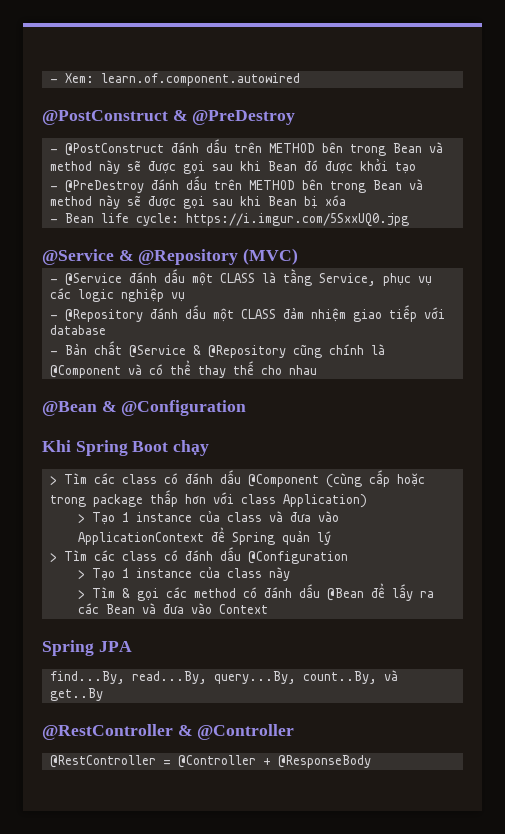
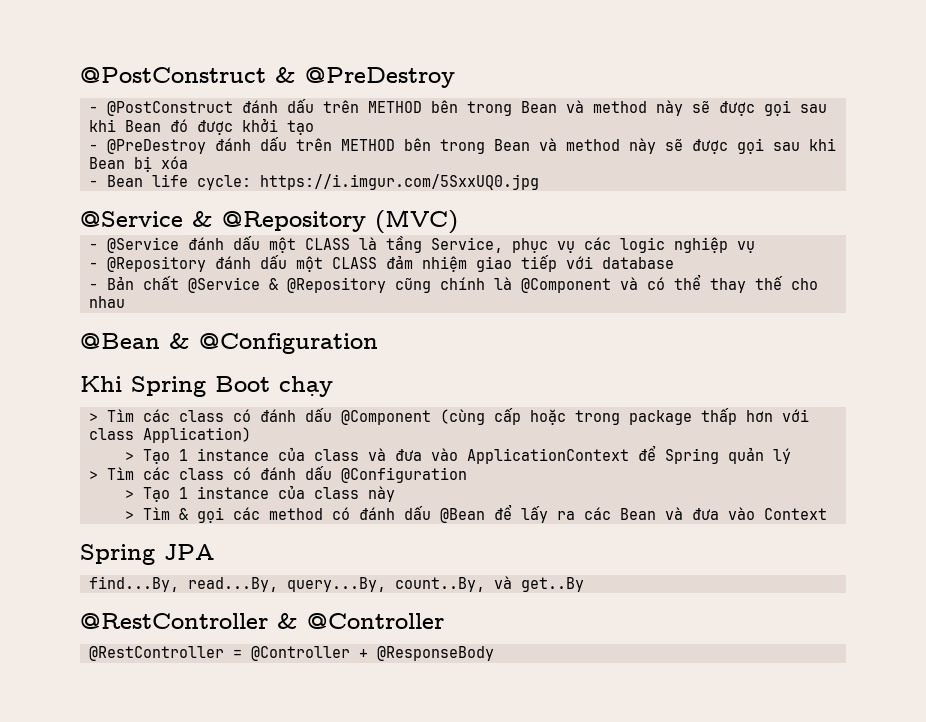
- - Xem: learn.of.component.autowired

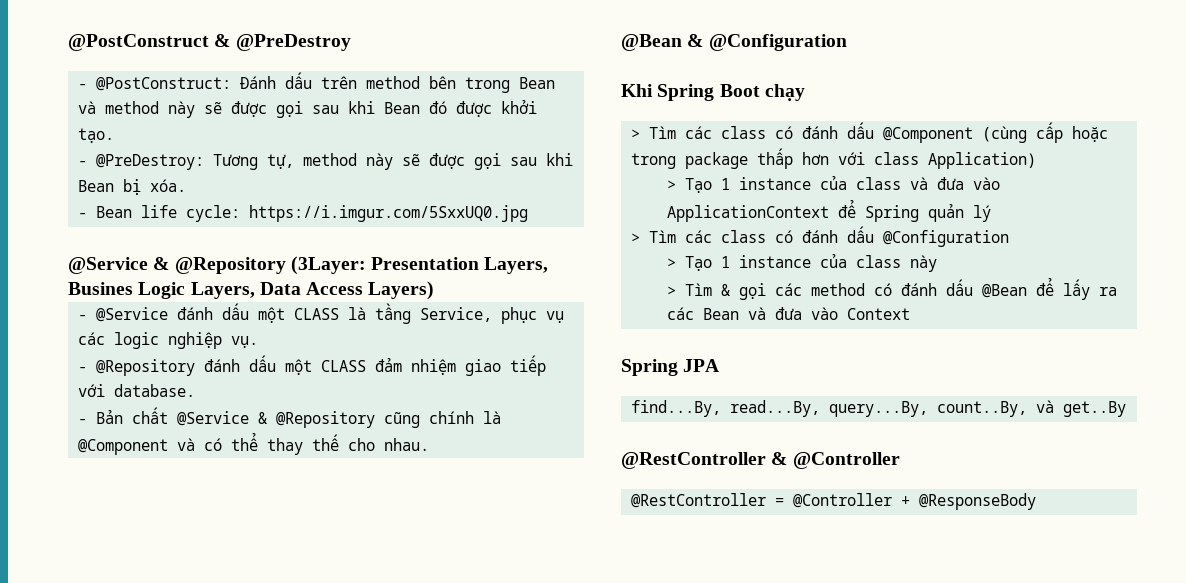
- - @PostConstruct đánh dấu trên METHOD bên trong Bean và method này sẽ được gọi sau khi Bean đó được khởi tạo
- - @PreDestroy đánh dấu trên METHOD bên trong Bean và method này sẽ được gọi sau khi Bean bị xóa
+ - @PostConstruct: Đánh dấu trên method bên trong Bean và method này sẽ được gọi sau khi Bean đó được khởi tạo.
+ - @PreDestroy: Tương tự, method này sẽ được gọi sau khi Bean bị xóa.
- @Service & @Repository (MVC)
+ @Service & @Repository (3Layer: Presentation Layers, Busines Logic Layers, Data Access Layers)
- - @Service đánh dấu một CLASS là tầng Service, phục vụ các logic nghiệp vụ
+ - @Service đánh dấu một CLASS là tầng Service, phục vụ các logic nghiệp vụ.
- - @Repository đánh dấu một CLASS đảm nhiệm giao tiếp với database
+ - @Repository đánh dấu một CLASS đảm nhiệm giao tiếp với database.
- - Bản chất @Service & @Repository cũng chính là @Component và có thể thay thế cho nhau
+ - Bản chất @Service & @Repository cũng chính là @Component và có thể thay thế cho nhau.

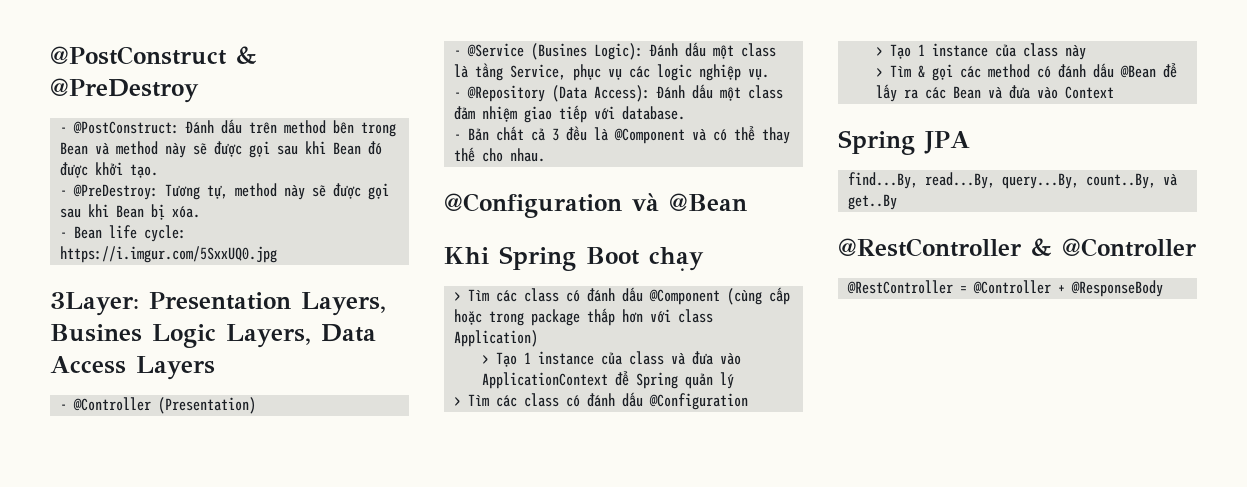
- @Service & @Repository (3Layer: Presentation Layers, Busines Logic Layers, Data Access Layers)
+ 3Layer: Presentation Layers, Busines Logic Layers, Data Access Layers
+ - @Controller (Presentation)
- - @Service đánh dấu một CLASS là tầng Service, phục vụ các logic nghiệp vụ.
+ - @Service (Busines Logic): Đánh dấu một class là tầng Service, phục vụ các logic nghiệp vụ.
- - @Repository đánh dấu một CLASS đảm nhiệm giao tiếp với database.
+ - @Repository (Data Access): Đánh dấu một class đảm nhiệm giao tiếp với database.
- - Bản chất @Service & @Repository cũng chính là @Component và có thể thay thế cho nhau.
+ - Bản chất cả 3 đều là @Component và có thể thay thế cho nhau.
- @Bean & @Configuration
+ @Configuration và @Bean

